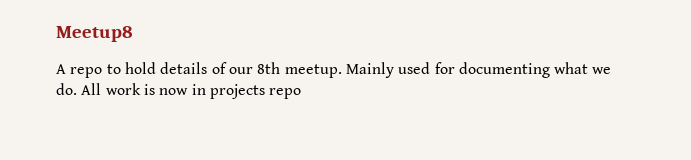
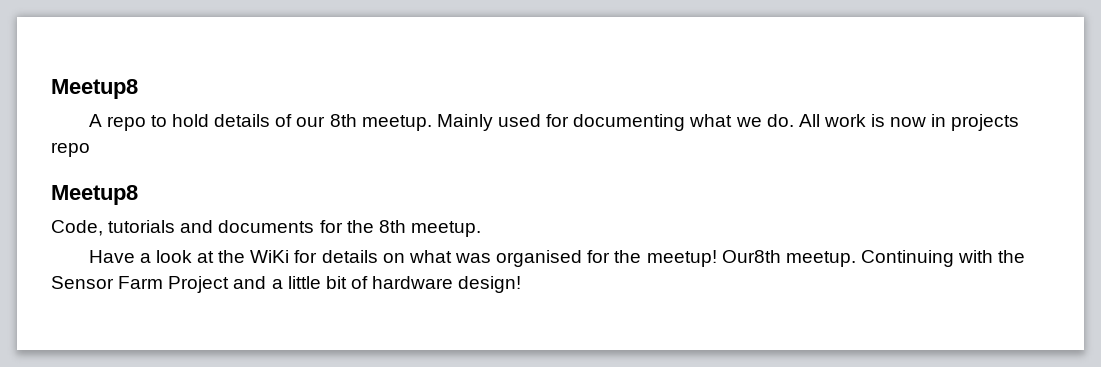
  All work is now in projects repo
+ Meetup8
+ Code, tutorials and documents for the 8th meetup.
+ Have a look at the WiKi for details on what was organised for the meetup! Our8th meetup. Continuing with the Sensor Farm Project and a little bit of hardware design!

